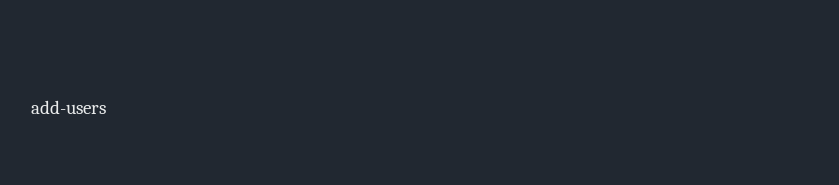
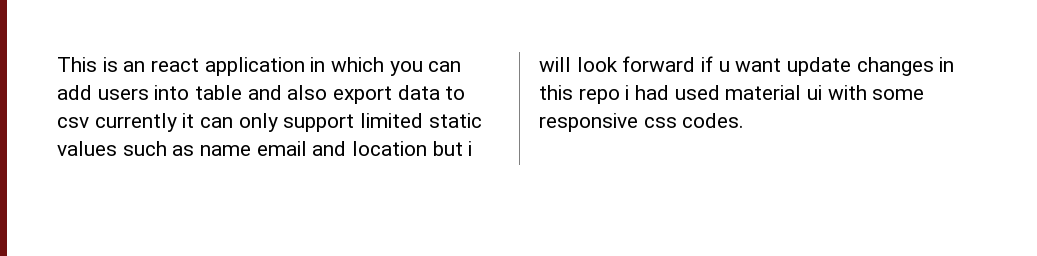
- add-users
+ This is an react application in which you can add users into table and also export data to csv currently it can only support limited static values such as name email and location but i will look forward if u want update changes in this repo i had used material ui with some responsive css codes.

